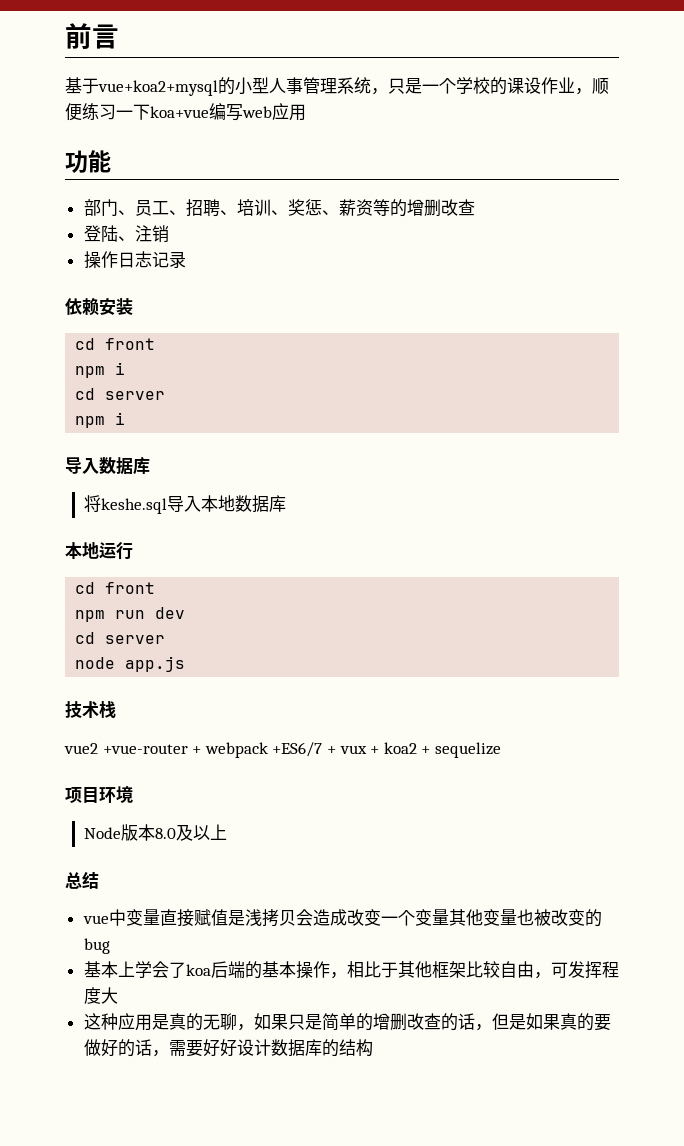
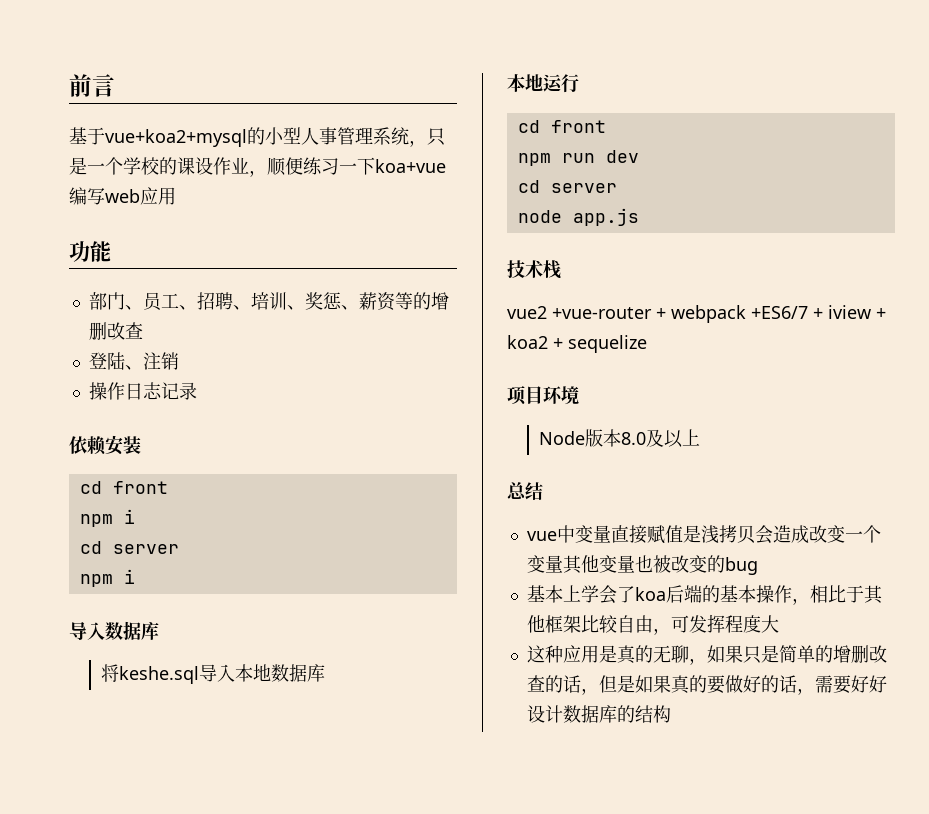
- vue2 +vue-router + webpack +ES6/7 + vux + koa2 + sequelize
+ vue2 +vue-router + webpack +ES6/7 + iview + koa2 + sequelize

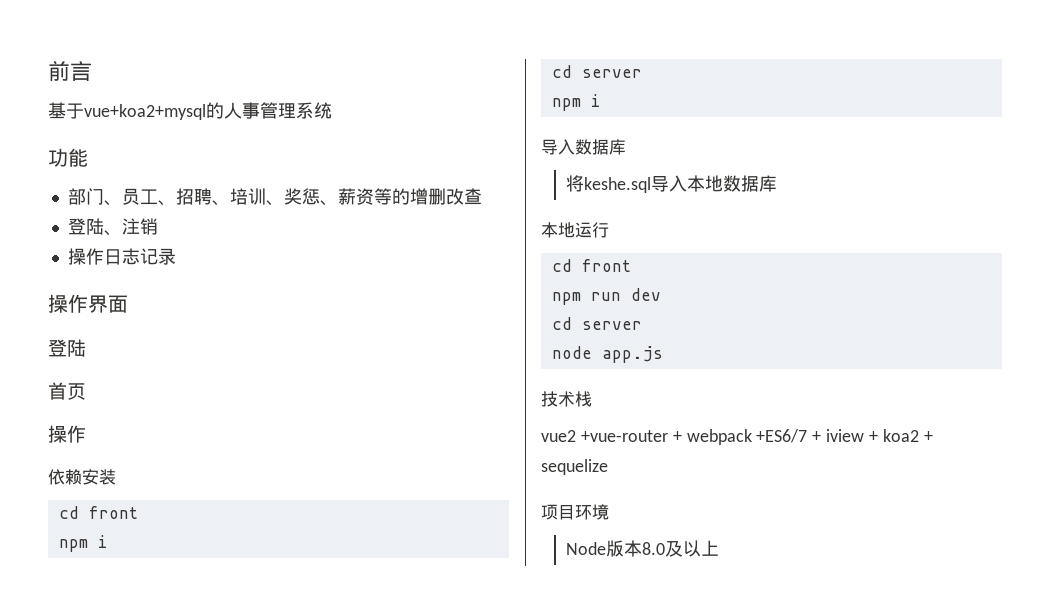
- 基于vue+koa2+mysql的小型人事管理系统，只是一个学校的课设作业，顺便练习一下koa+vue编写web应用
+ 基于vue+koa2+mysql的人事管理系统
+ 操作界面
+ 登陆
+ 首页
+ 操作
- 总结
- vue中变量直接赋值是浅拷贝会造成改变一个变量其他变量也被改变的bug
- 基本上学会了koa后端的基本操作，相比于其他框架比较自由，可发挥程度大
- 这种应用是真的无聊，如果只是简单的增删改查的话，但是如果真的要做好的话，需要好好设计数据库的结构

